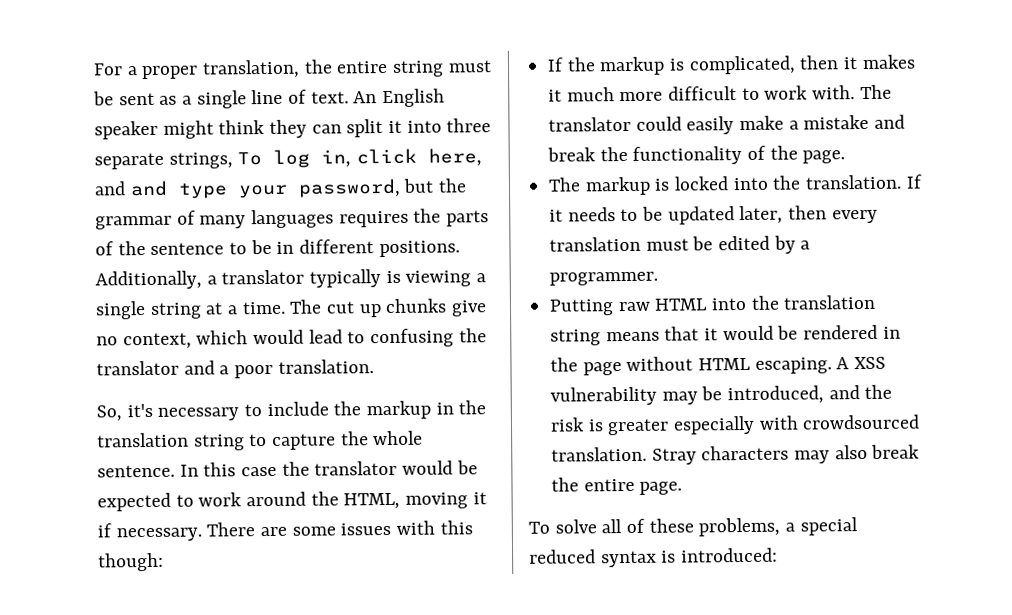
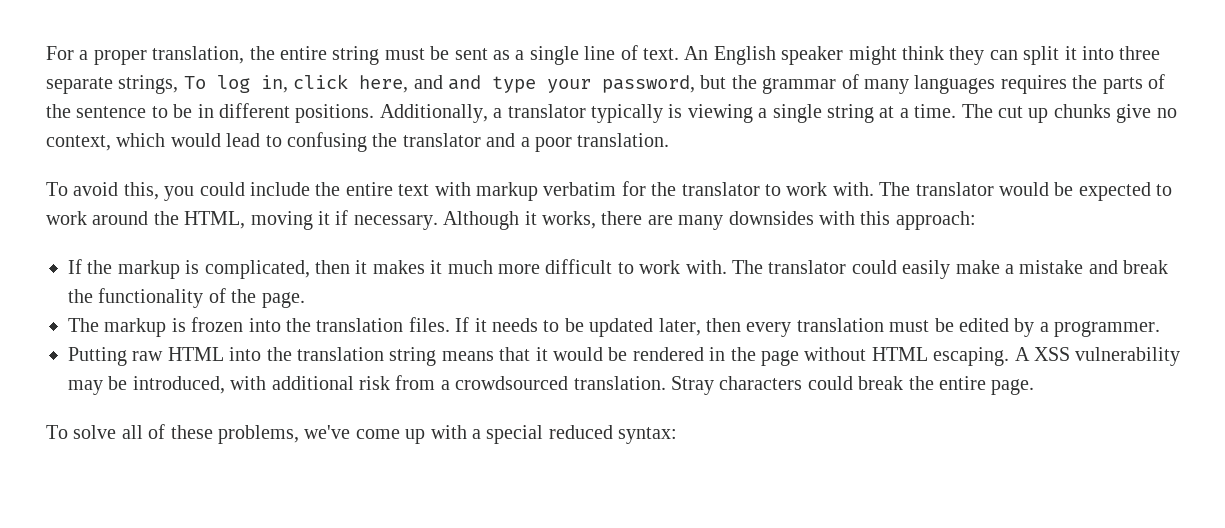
- So, it's necessary to include the markup in the translation string to capture the whole sentence. In this case the translator would be expected to work around the HTML, moving it if necessary.
+ To avoid this, you could include the entire text with markup verbatim for the translator to work with. The translator would be expected to work around the HTML, moving it if necessary.
- There are some issues with this though:
+ Although it works, there are many downsides with this approach:
- The markup is locked into the translation.
+ The markup is frozen into the translation files.
- A XSS vulnerability may be introduced, and the risk is greater especially with crowdsourced translation.
+ A XSS vulnerability may be introduced, with additional risk from a crowdsourced translation.
- Stray characters may also break the entire page.
+ Stray characters could break the entire page.
- To solve all of these problems, a special reduced syntax is introduced:
+ To solve all of these problems, we've come up with a special reduced syntax:

